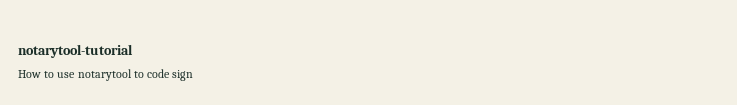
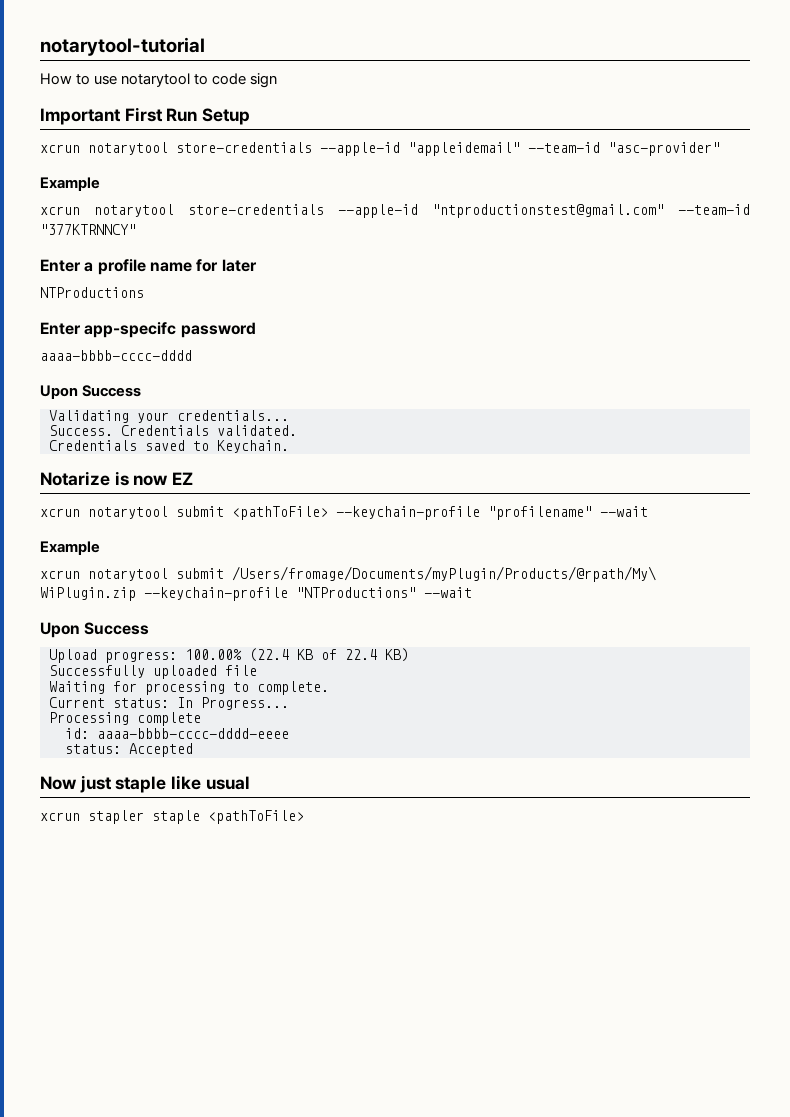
+ Important First Run Setup
+ xcrun notarytool store-credentials --apple-id "appleidemail" --team-id "asc-provider"
+ Example
+ xcrun notarytool store-credentials --apple-id "ntproductionstest@gmail.com" --team-id "377KTRNNCY"
+ Enter a profile name for later
+ NTProductions
+ Enter app-specifc password
+ aaaa-bbbb-cccc-dddd
+ Upon Success
+ Validating your credentials...
+ Success. Credentials validated.
+ Credentials saved to Keychain.
+ Notarize is now EZ
+ xcrun notarytool submit <pathToFile> --keychain-profile "profilename" --wait
+ Example
+ xcrun notarytool submit /Users/fromage/Documents/myPlugin/Products/@rpath/My\ WiPlugin.zip --keychain-profile "NTProductions" --wait
+ Upon Success
+ Upload progress: 100.00% (22.4 KB of 22.4 KB)
+ Successfully uploaded file
+ Waiting for processing to complete.
+ Current status: In Progress...
+ Processing complete
+ id: aaaa-bbbb-cccc-dddd-eeee
+ status: Accepted
+ Now just staple like usual
+ xcrun stapler staple <pathToFile>

